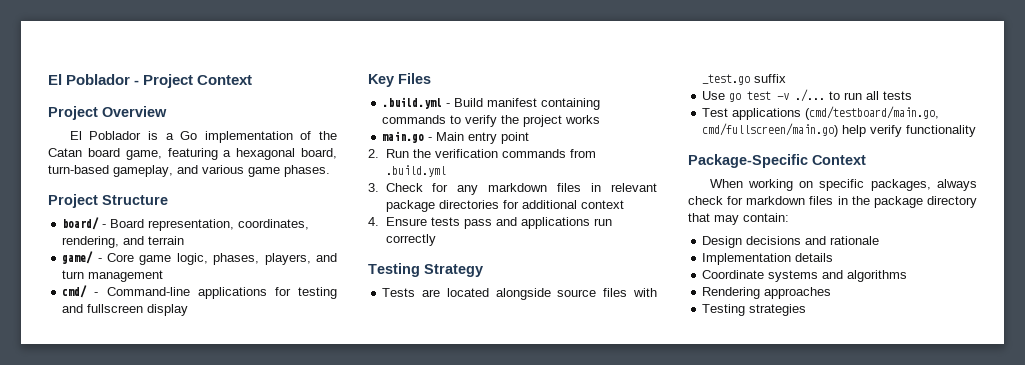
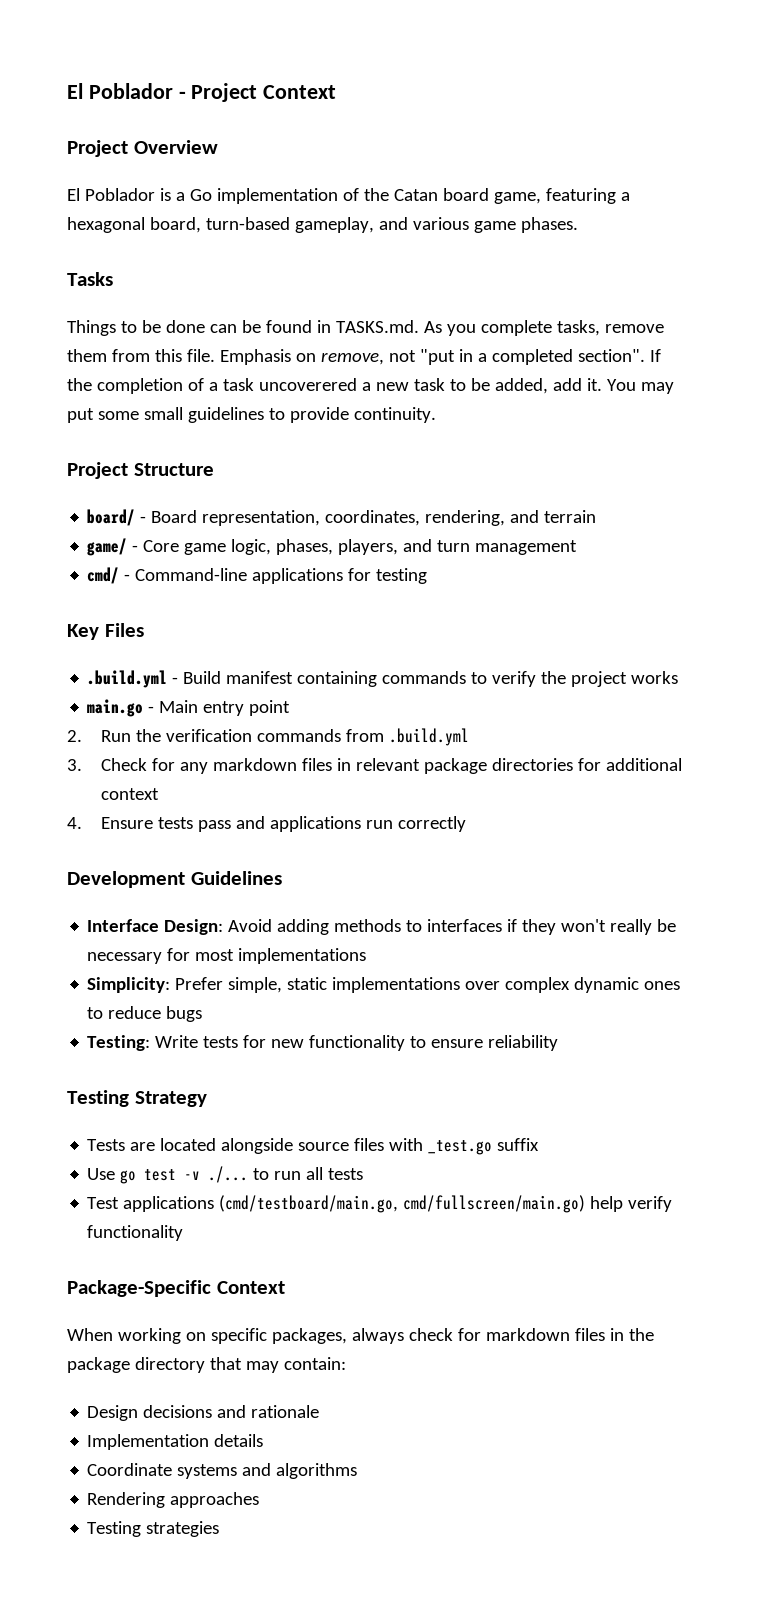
+ Tasks
+ Things to be done can be found in TASKS.md. As you complete tasks, remove them from this file. Emphasis on remove, not "put in a completed section". If the completion of a task uncoverered a new task to be added, add it. You may put some small guidelines to provide continuity.
- cmd/ - Command-line applications for testing and fullscreen display
+ cmd/ - Command-line applications for testing
+ Development Guidelines
+ Interface Design: Avoid adding methods to interfaces if they won't really be necessary for most implementations
+ Simplicity: Prefer simple, static implementations over complex dynamic ones to reduce bugs
+ Testing: Write tests for new functionality to ensure reliability

